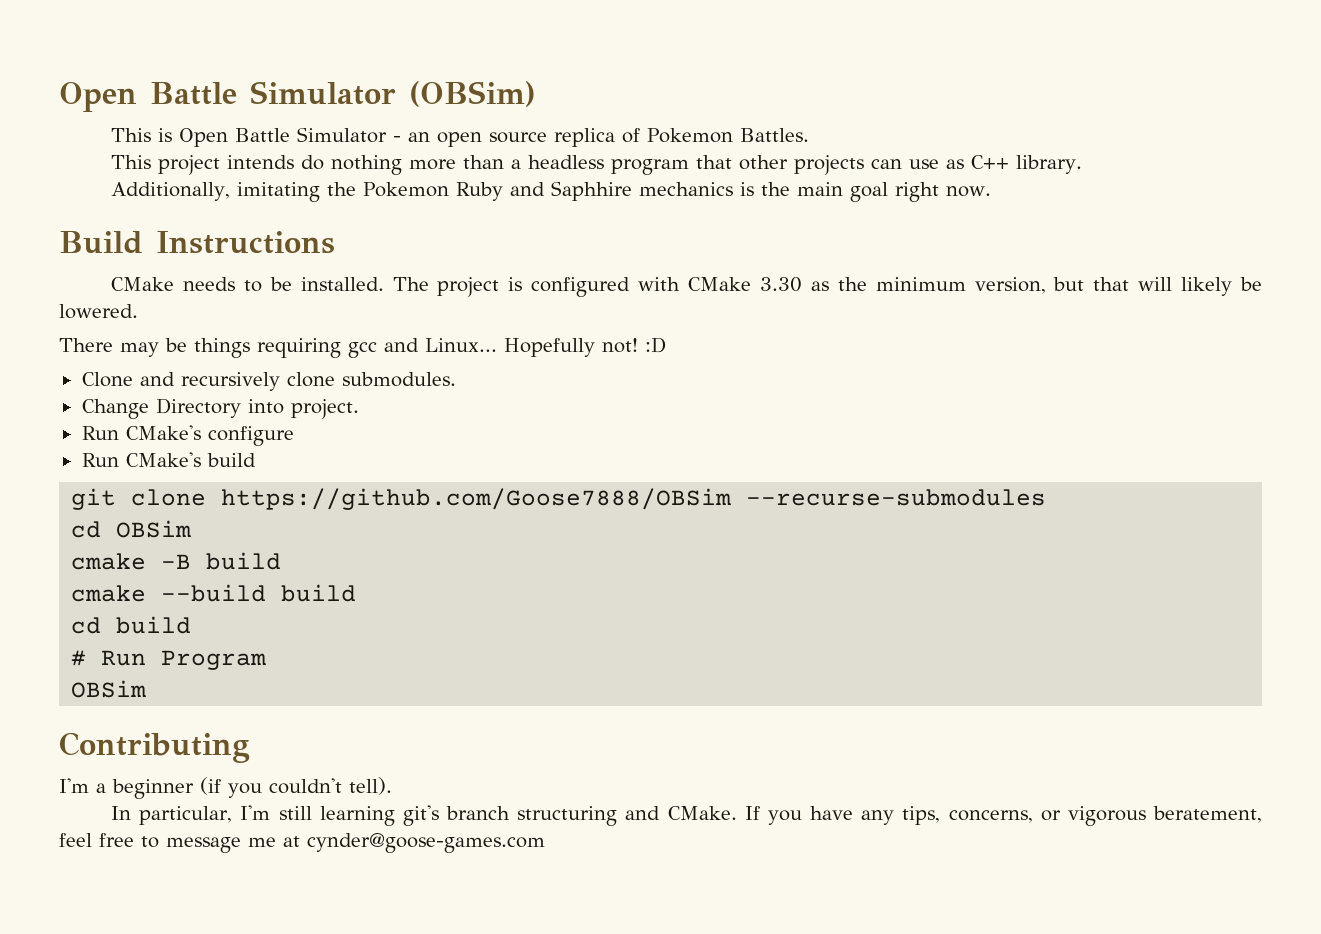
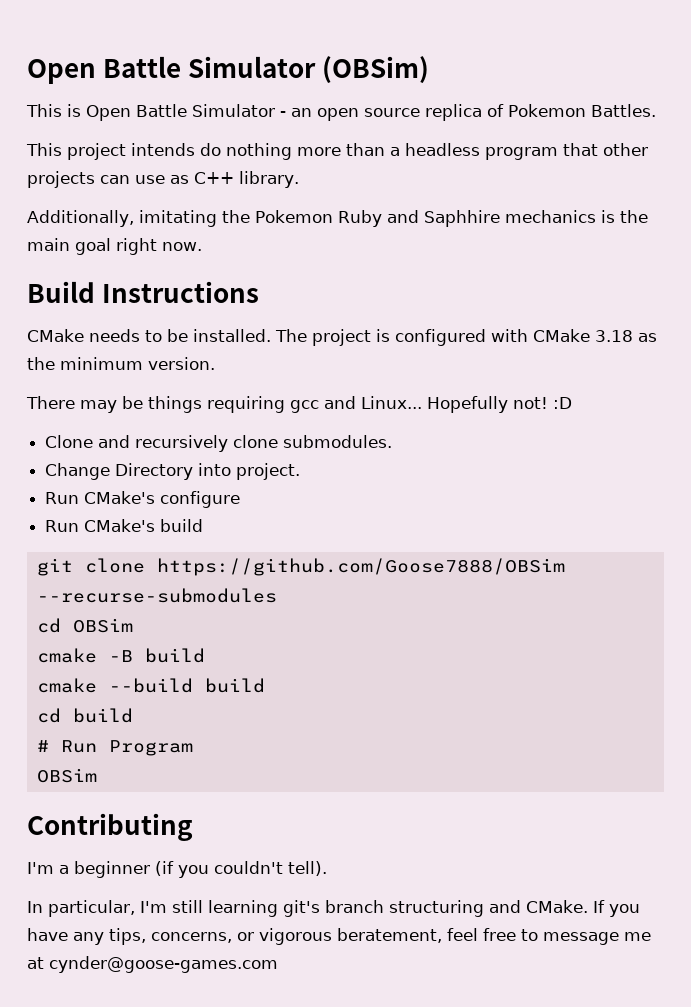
- The project is configured with CMake 3.30 as the minimum version, but that will likely be lowered.
+ The project is configured with CMake 3.18 as the minimum version.

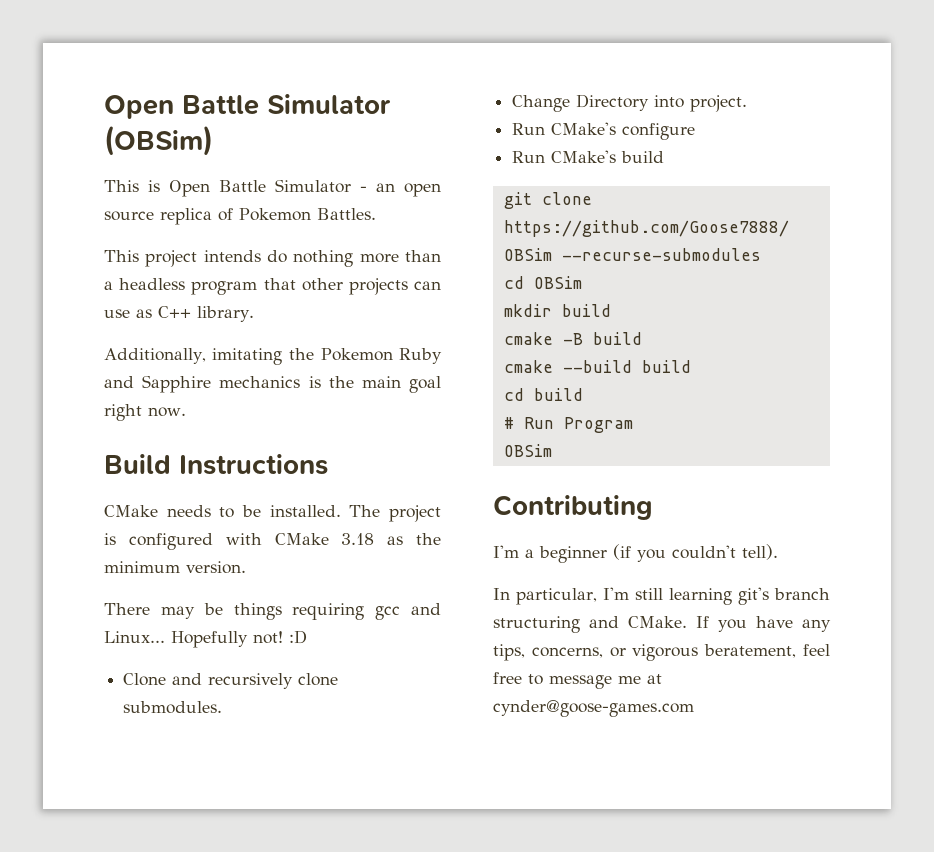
- Additionally, imitating the Pokemon Ruby and Saphhire mechanics is the main goal right now.
+ Additionally, imitating the Pokemon Ruby and Sapphire mechanics is the main goal right now.
+ mkdir build

